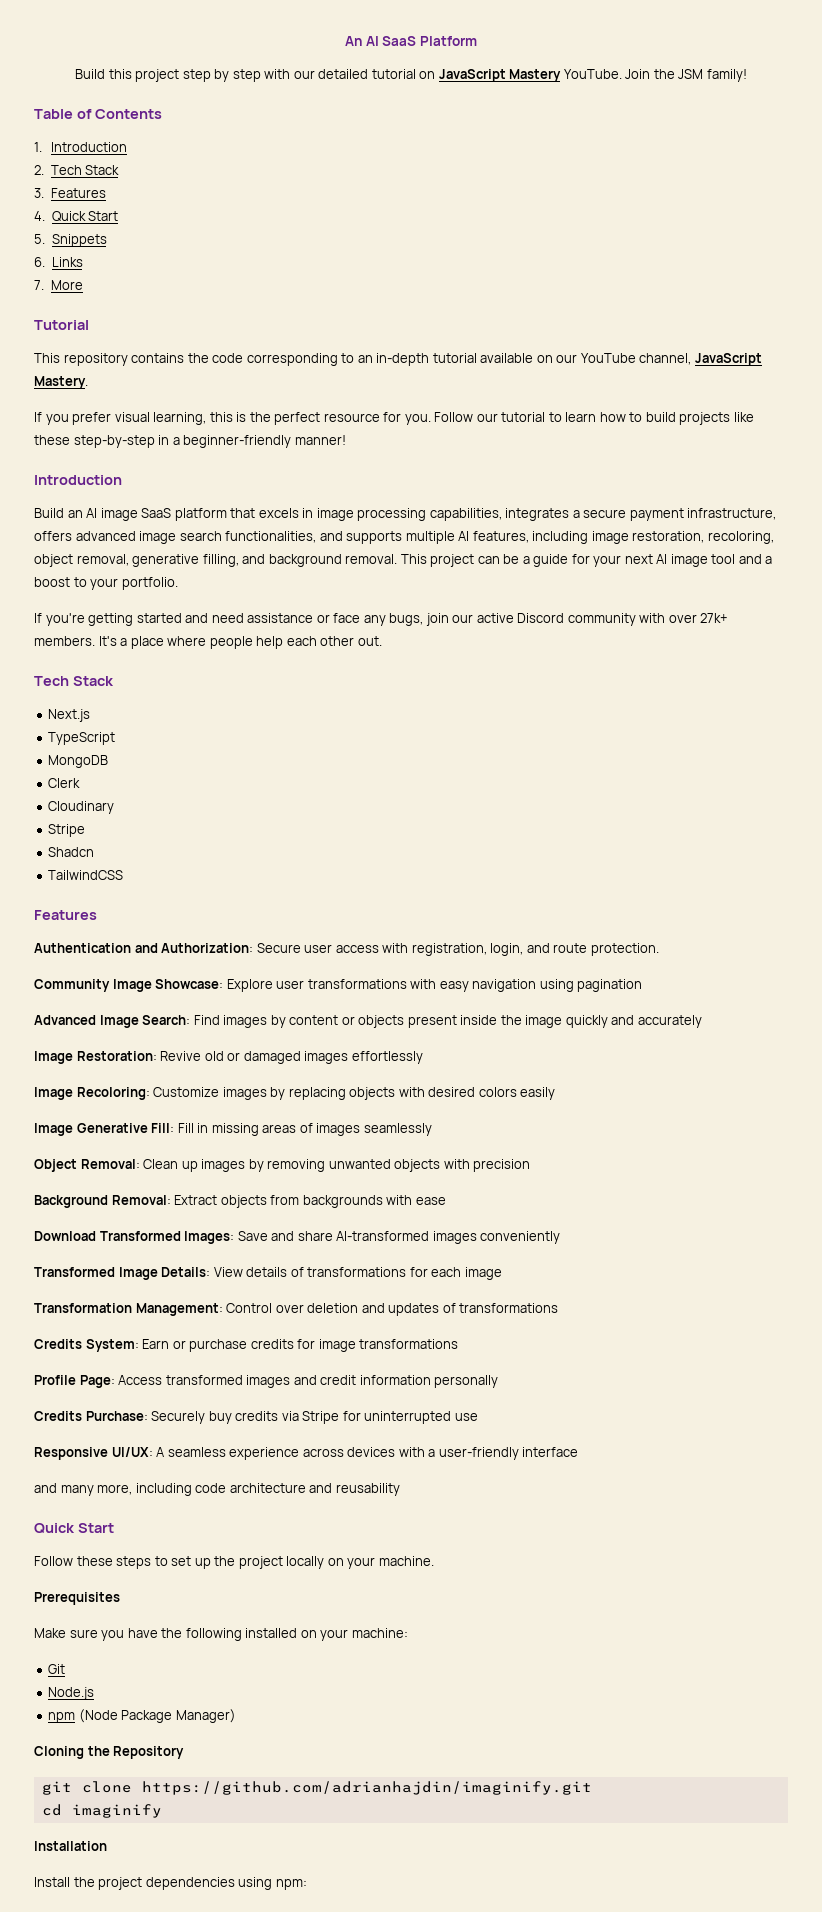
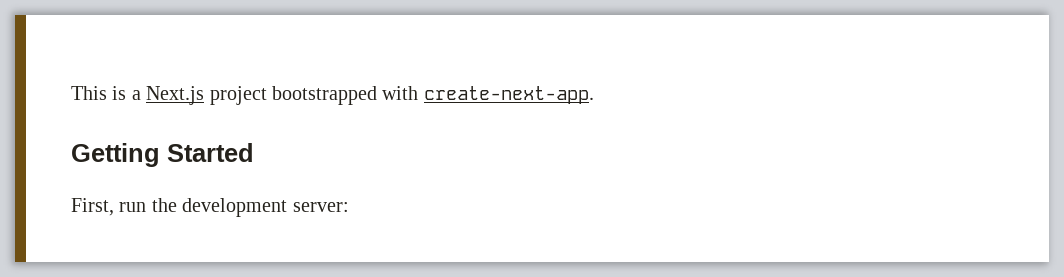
- An AI SaaS Platform
- Build this project step by step with our detailed tutorial on JavaScript Mastery YouTube. Join the JSM family!
- Table of Contents
- 1. Introduction
- 2. Tech Stack
- 3. Features
- 4. Quick Start
- 5. Snippets
- 6. Links
- 7. More
- Tutorial
- This repository contains the code corresponding to an in-depth tutorial available on our YouTube channel, JavaScript Mastery.
- If you prefer visual learning, this is the perfect resource for you. Follow our tutorial to learn how to build projects like these step-by-step in a beginner-friendly manner!
- Introduction
- Build an AI image SaaS platform that excels in image processing capabilities, integrates a secure payment infrastructure, offers advanced image search functionalities, and supports multiple AI features, including image restoration, recoloring, object removal, generative filling, and background removal. This project can be a guide for your next AI image tool and a boost to your portfolio.
- If you're getting started and need assistance or face any bugs, join our active Discord community with over 27k+ members. It's a place where people help each other out.
- Tech Stack
- Next.js
- TypeScript
- MongoDB
- Clerk
- Cloudinary
- Stripe
- Shadcn
- TailwindCSS
- Features
- Authentication and Authorization: Secure user access with registration, login, and route protection.
- Community Image Showcase: Explore user transformations with easy navigation using pagination
- Advanced Image Search: Find images by content or objects present inside the image quickly and accurately
- Image Restoration: Revive old or damaged images effortlessly
- Image Recoloring: Customize images by replacing objects with desired colors easily
- Image Generative Fill: Fill in missing areas of images seamlessly
- Object Removal: Clean up images by removing unwanted objects with precision
- Background Removal: Extract objects from backgrounds with ease
- Download Transformed Images: Save and share AI-transformed images conveniently
- Transformed Image Details: View details of transformations for each image
- Transformation Management: Control over deletion and updates of transformations
- Credits System: Earn or purchase credits for image transformations
- Profile Page: Access transformed images and credit information personally
- Credits Purchase: Securely buy credits via Stripe for uninterrupted use
- Responsive UI/UX: A seamless experience across devices with a user-friendly interface
- and many more, including code architecture and reusability
- Quick Start
- Follow these steps to set up the project locally on your machine.
- Prerequisites
- Make sure you have the following installed on your machine:
- Git
- Node.js
- npm (Node Package Manager)
- Cloning the Repository
- git clone https://github.com/adrianhajdin/imaginify.git
- cd imaginify
- Installation
- Install the project dependencies using npm:
+ This is a Next.js project bootstrapped with create-next-app.
+ Getting Started
+ First, run the development server:

